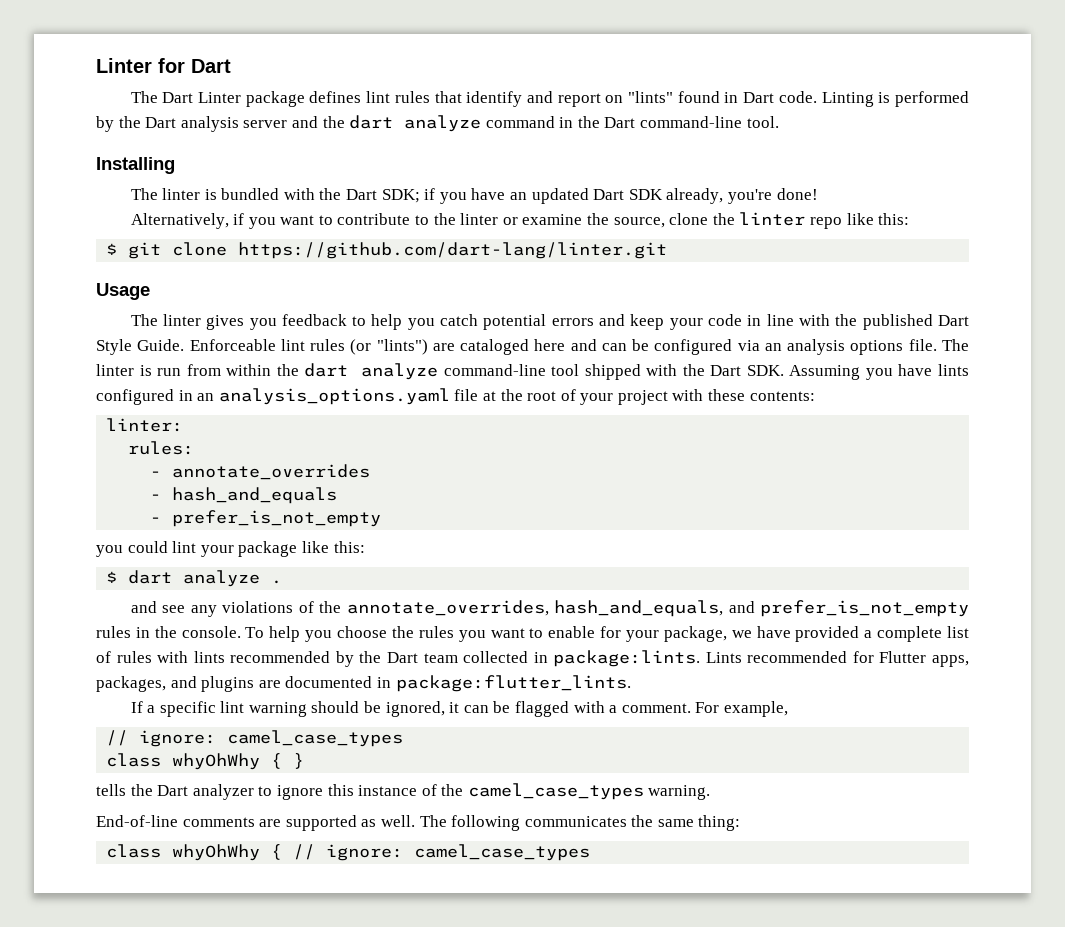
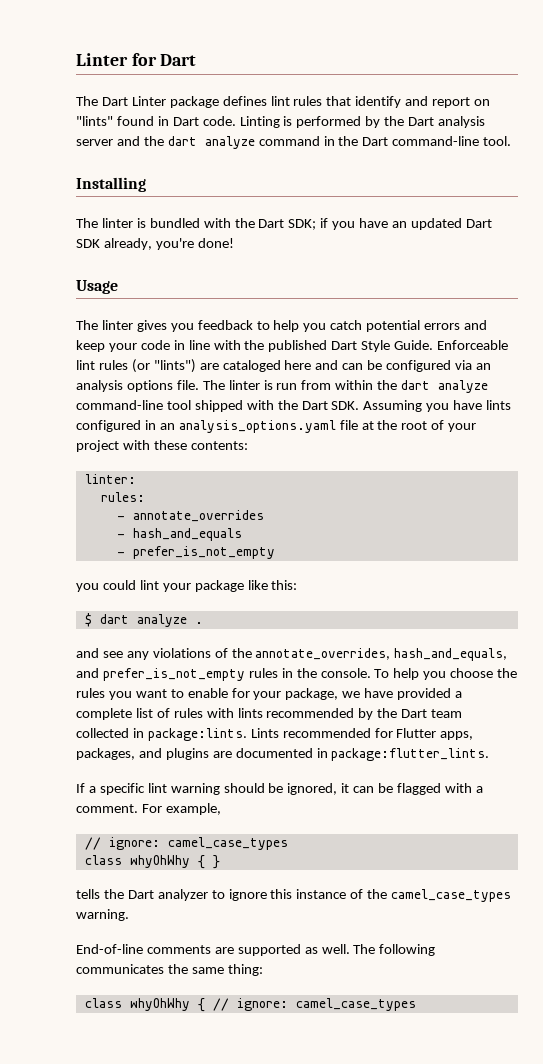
- Alternatively, if you want to contribute to the linter or examine the source, clone the linter repo like this:
- $ git clone https://github.com/dart-lang/linter.git

